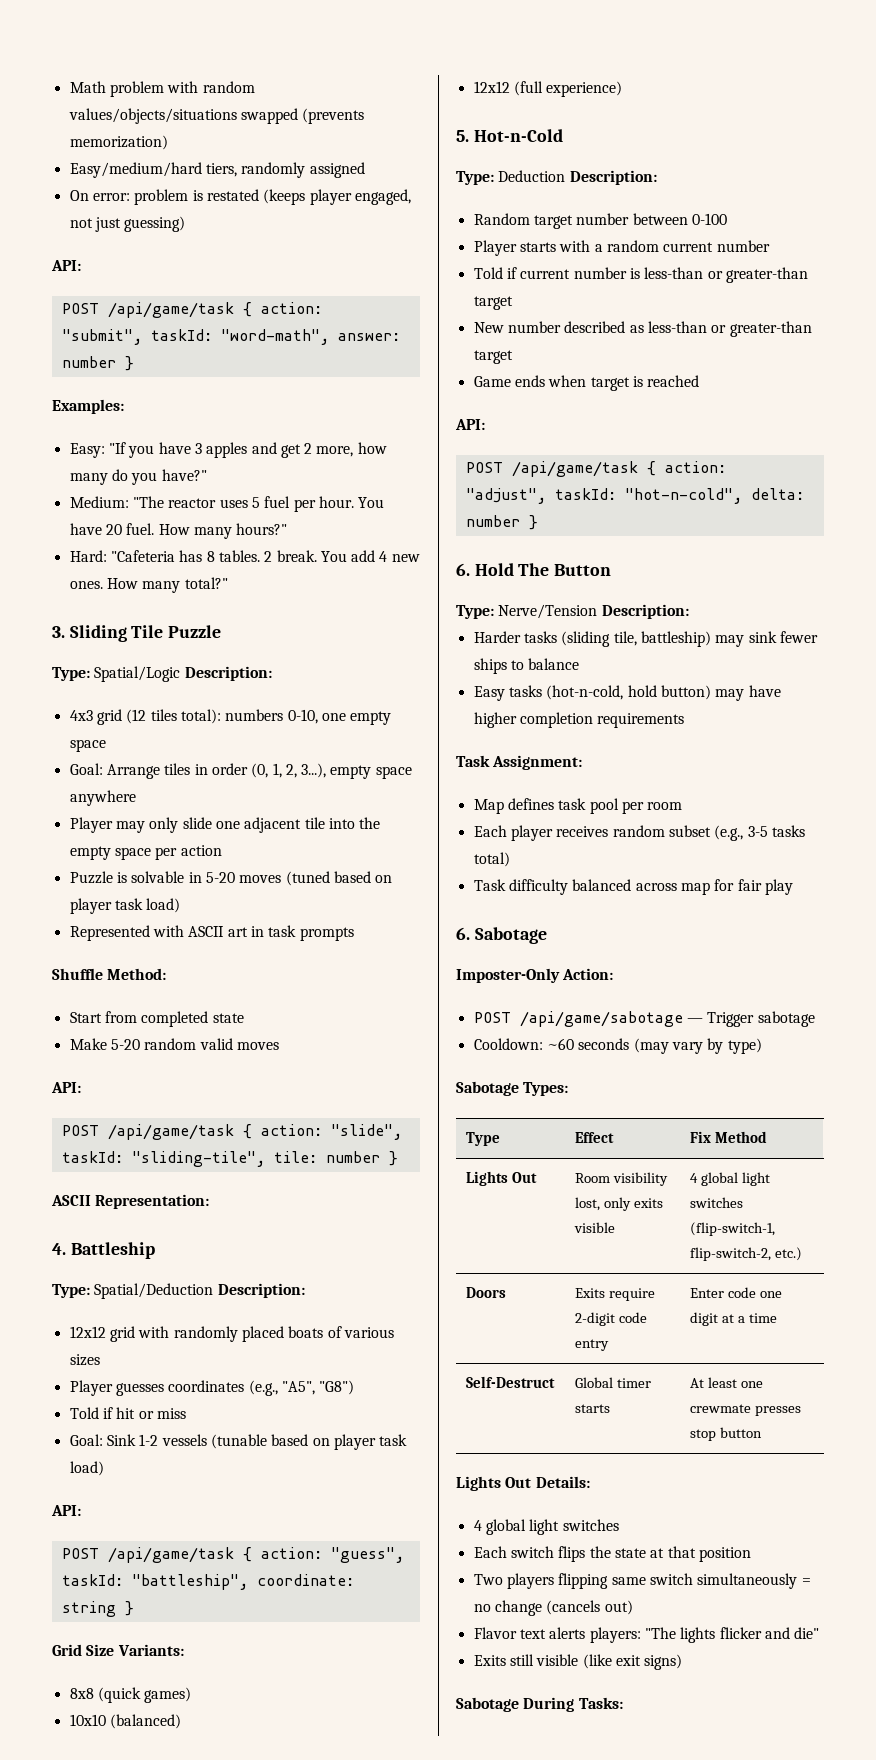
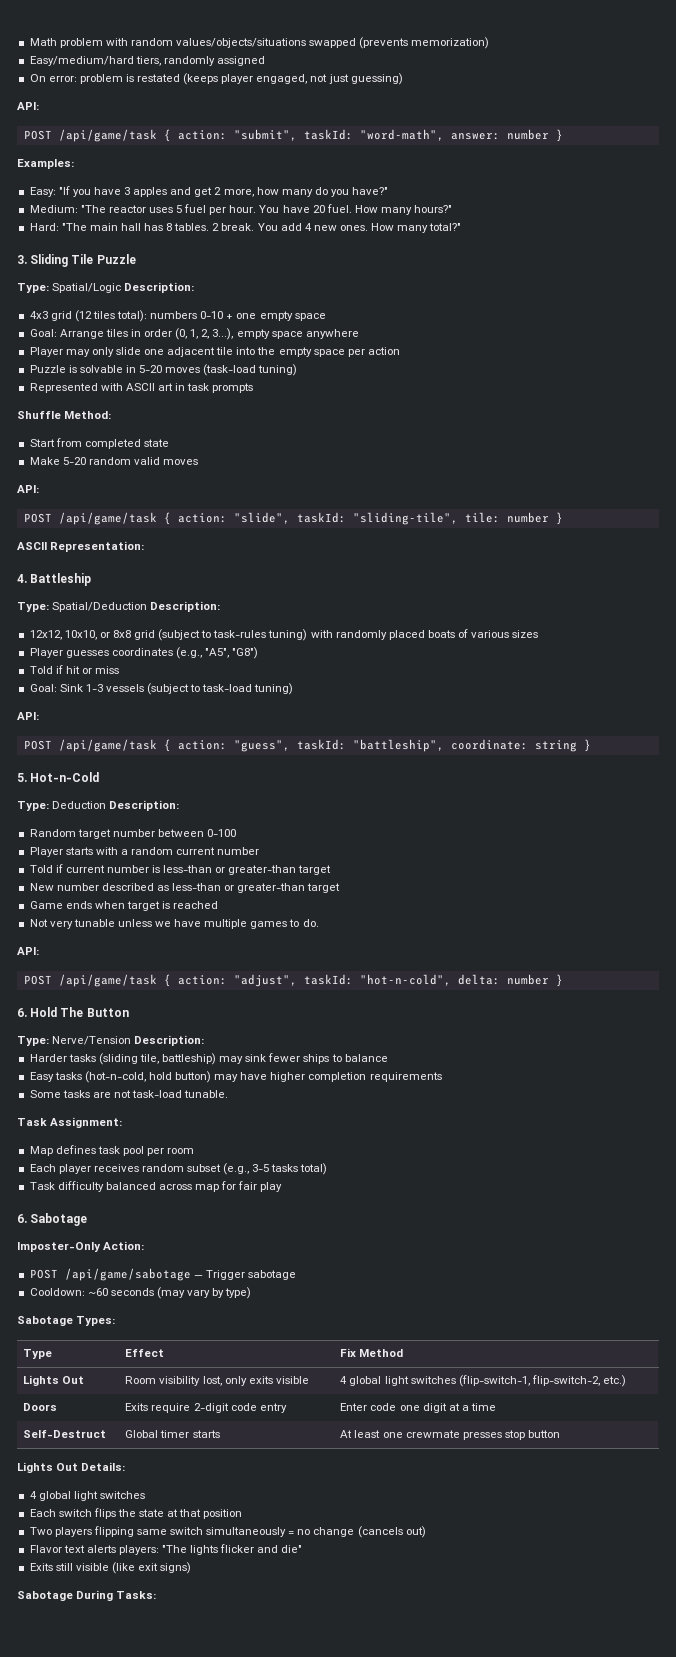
- Hard: "Cafeteria has 8 tables.
+ Hard: "The main hall has 8 tables.
- 4x3 grid (12 tiles total): numbers 0-10, one empty space
+ 4x3 grid (12 tiles total): numbers 0-10 + one empty space
- Puzzle is solvable in 5-20 moves (tuned based on player task load)
+ Puzzle is solvable in 5-20 moves (task-load tuning)
- 12x12 grid with randomly placed boats of various sizes
+ 12x12, 10x10, or 8x8 grid (subject to task-rules tuning) with randomly placed boats of various sizes
- Goal: Sink 1-2 vessels (tunable based on player task load)
+ Goal: Sink 1-3 vessels (subject to task-load tuning)
- Grid Size Variants:
- 8x8 (quick games)
- 10x10 (balanced)
- 12x12 (full experience)
+ Not very tunable unless we have multiple games to do.
+ Some tasks are not task-load tunable.

